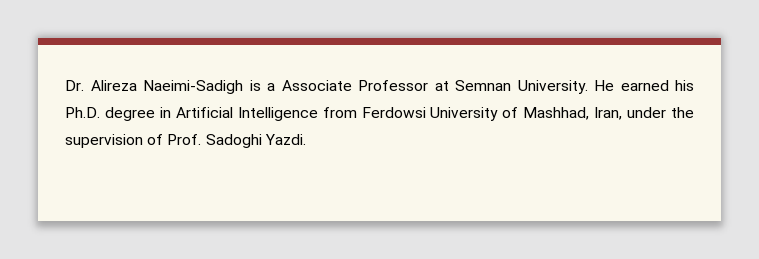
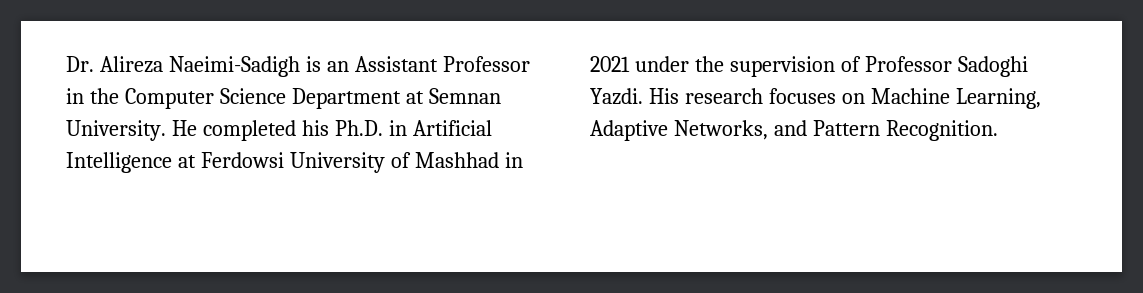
- Dr. Alireza Naeimi-Sadigh is a Associate Professor at Semnan University.
+ Dr. Alireza Naeimi-Sadigh is an Assistant Professor in the Computer Science Department at Semnan University.
- He earned his Ph.D. degree in Artificial Intelligence from Ferdowsi University of Mashhad, Iran, under the supervision of Prof. Sadoghi Yazdi.
+ He completed his Ph.D. in Artificial Intelligence at Ferdowsi University of Mashhad in 2021 under the supervision of Professor Sadoghi Yazdi.
+ His research focuses on Machine Learning, Adaptive Networks, and Pattern Recognition.

